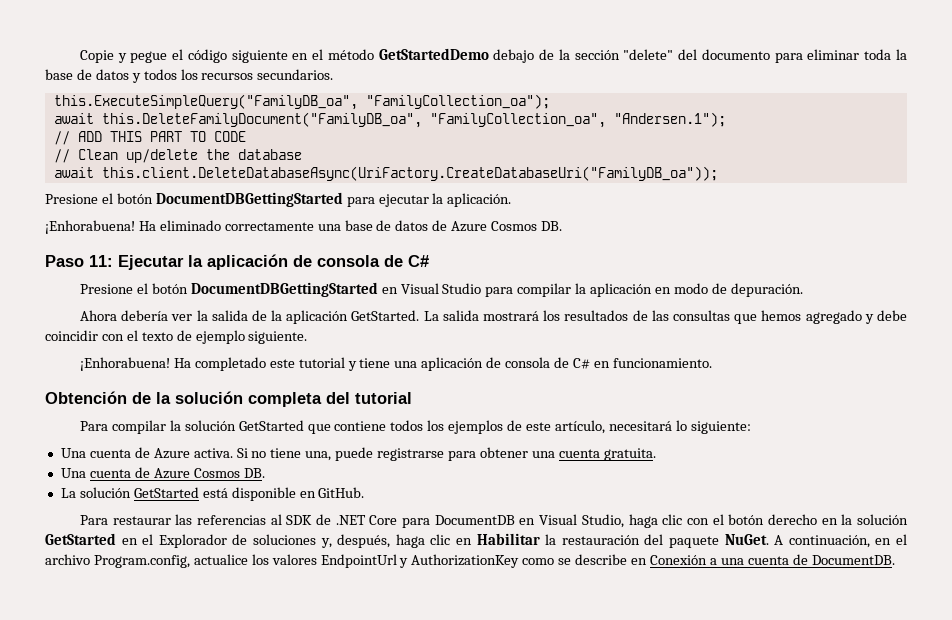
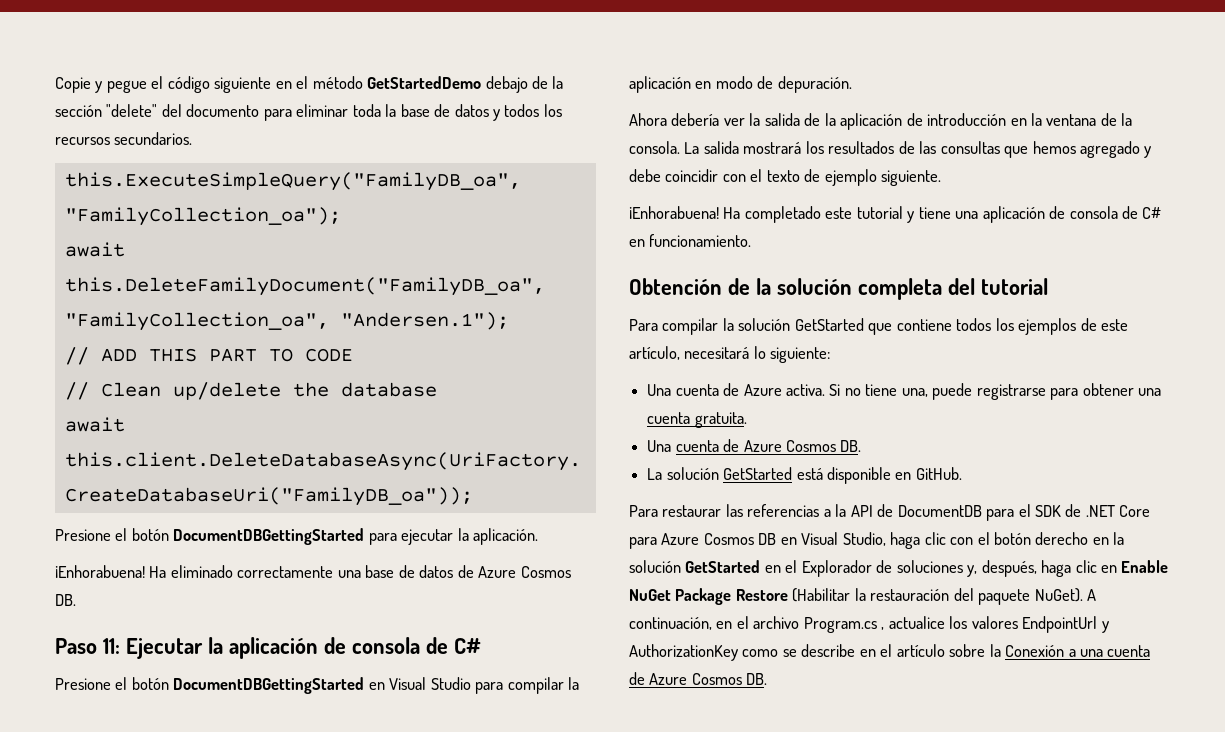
- Ahora debería ver la salida de la aplicación GetStarted.
+ Ahora debería ver la salida de la aplicación de introducción en la ventana de la consola.
- Para restaurar las referencias al SDK de .NET Core para DocumentDB en Visual Studio, haga clic con el botón derecho en la solución GetStarted en el Explorador de soluciones y, después, haga clic en Habilitar la restauración del paquete NuGet.
+ Para restaurar las referencias a la API de DocumentDB para el SDK de .NET Core para Azure Cosmos DB en Visual Studio, haga clic con el botón derecho en la solución GetStarted en el Explorador de soluciones y, después, haga clic en Enable NuGet Package Restore (Habilitar la restauración del paquete NuGet).
- A continuación, en el archivo Program.config, actualice los valores EndpointUrl y AuthorizationKey como se describe en Conexión a una cuenta de DocumentDB.
+ A continuación, en el archivo Program.cs , actualice los valores EndpointUrl y AuthorizationKey como se describe en el artículo sobre la Conexión a una cuenta de Azure Cosmos DB.

